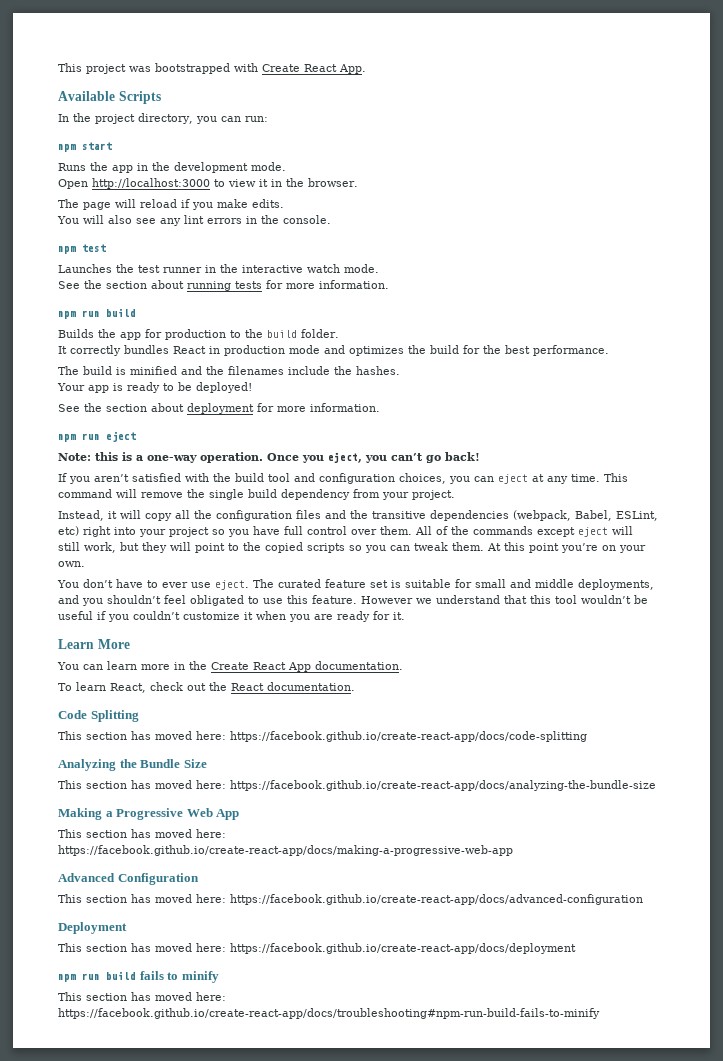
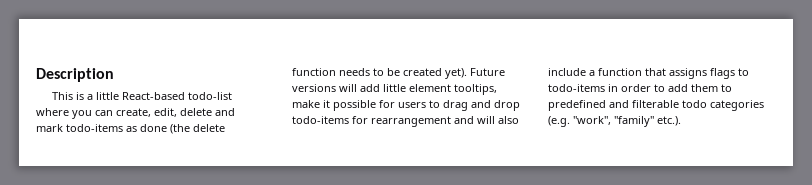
- This project was bootstrapped with Create React App.
- Available Scripts
- In the project directory, you can run:
- npm start
- Runs the app in the development mode.
- Open http://localhost:3000 to view it in the browser.
- The page will reload if you make edits.
- You will also see any lint errors in the console.
- npm test
- Launches the test runner in the interactive watch mode.
- See the section about running tests for more information.
- npm run build
- Builds the app for production to the build folder.
- It correctly bundles React in production mode and optimizes the build for the best performance.
- The build is minified and the filenames include the hashes.
- Your app is ready to be deployed!
- See the section about deployment for more information.
- npm run eject
- Note: this is a one-way operation. Once you eject, you can’t go back!
- If you aren’t satisfied with the build tool and configuration choices, you can eject at any time. This command will remove the single build dependency from your project.
- Instead, it will copy all the configuration files and the transitive dependencies (webpack, Babel, ESLint, etc) right into your project so you have full control over them. All of the commands except eject will still work, but they will point to the copied scripts so you can tweak them. At this point you’re on your own.
- You don’t have to ever use eject. The curated feature set is suitable for small and middle deployments, and you shouldn’t feel obligated to use this feature. However we understand that this tool wouldn’t be useful if you couldn’t customize it when you are ready for it.
- Learn More
- You can learn more in the Create React App documentation.
- To learn React, check out the React documentation.
- Code Splitting
- This section has moved here: https://facebook.github.io/create-react-app/docs/code-splitting
- Analyzing the Bundle Size
- This section has moved here: https://facebook.github.io/create-react-app/docs/analyzing-the-bundle-size
- Making a Progressive Web App
- This section has moved here: https://facebook.github.io/create-react-app/docs/making-a-progressive-web-app
- Advanced Configuration
- This section has moved here: https://facebook.github.io/create-react-app/docs/advanced-configuration
- Deployment
- This section has moved here: https://facebook.github.io/create-react-app/docs/deployment
- npm run build fails to minify
- This section has moved here: https://facebook.github.io/create-react-app/docs/troubleshooting#npm-run-build-fails-to-minify
+ Description
+ This is a little React-based todo-list where you can create, edit, delete and mark todo-items as done (the delete function needs to be created yet). Future versions will add little element tooltips, make it possible for users to drag and drop todo-items for rearrangement and will also include a function that assigns flags to todo-items in order to add them to predefined and filterable todo categories (e.g. "work", "family" etc.).

